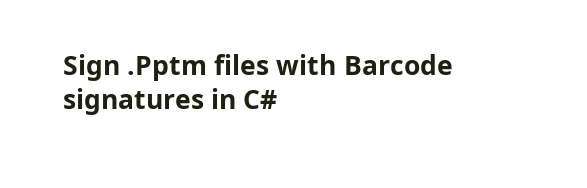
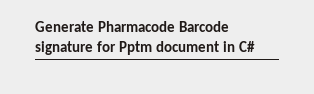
- Sign .Pptm files with Barcode signatures in C#
+ Generate Pharmacode Barcode signature for Pptm document in C#

